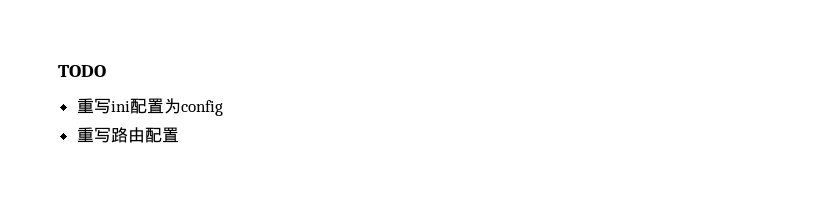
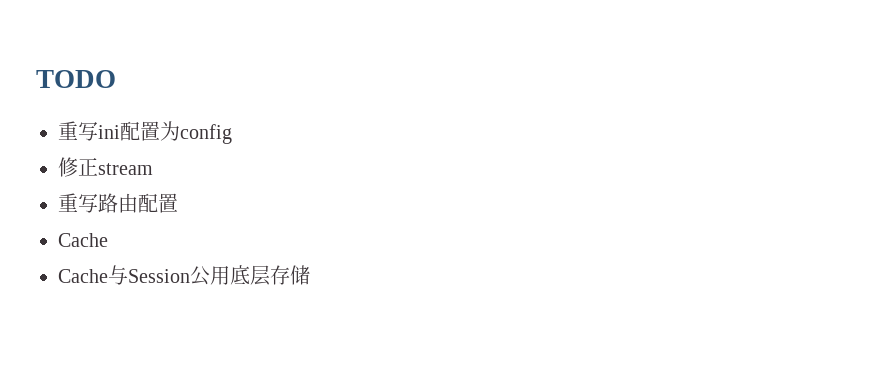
+ 修正stream
  重写路由配置
+ Cache
+ Cache与Session公用底层存储

